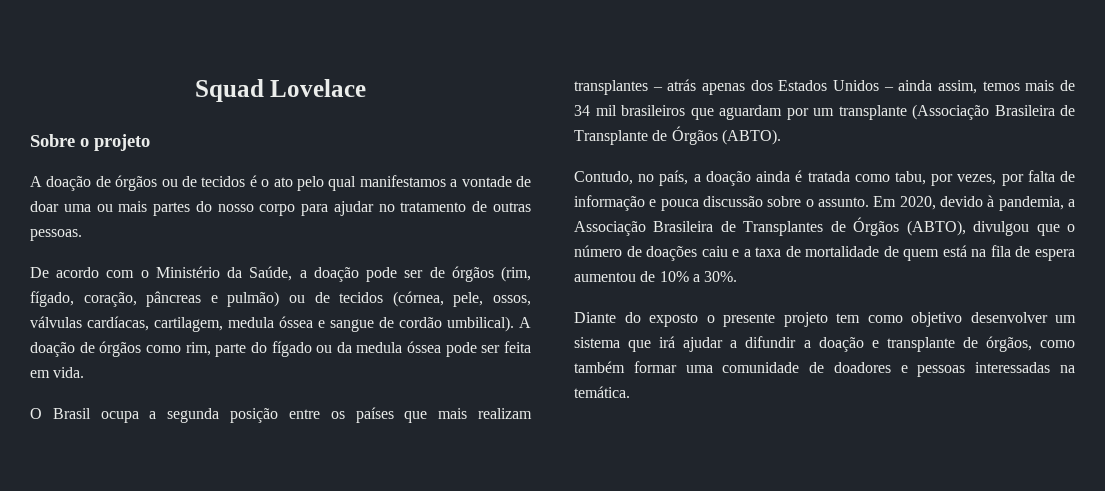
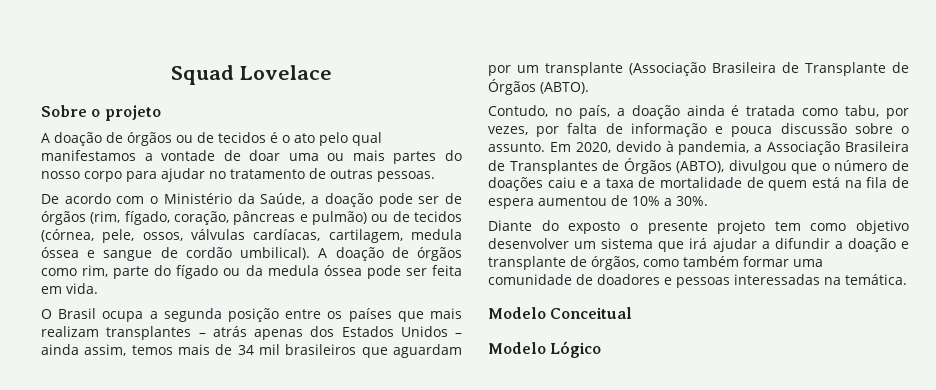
+ Modelo Conceitual
+ Modelo Lógico

